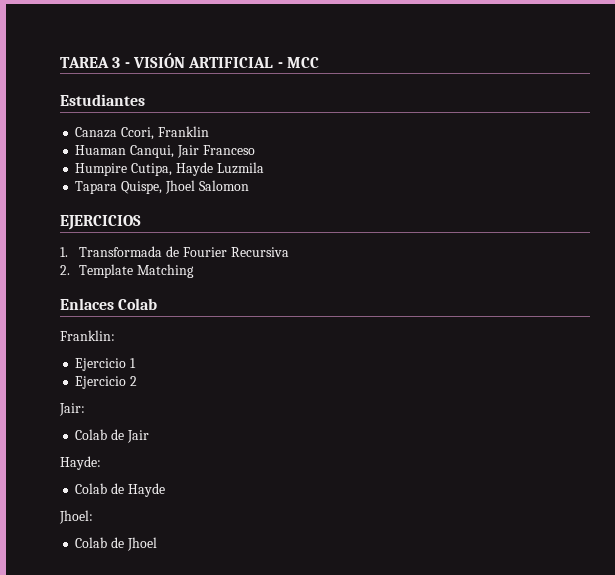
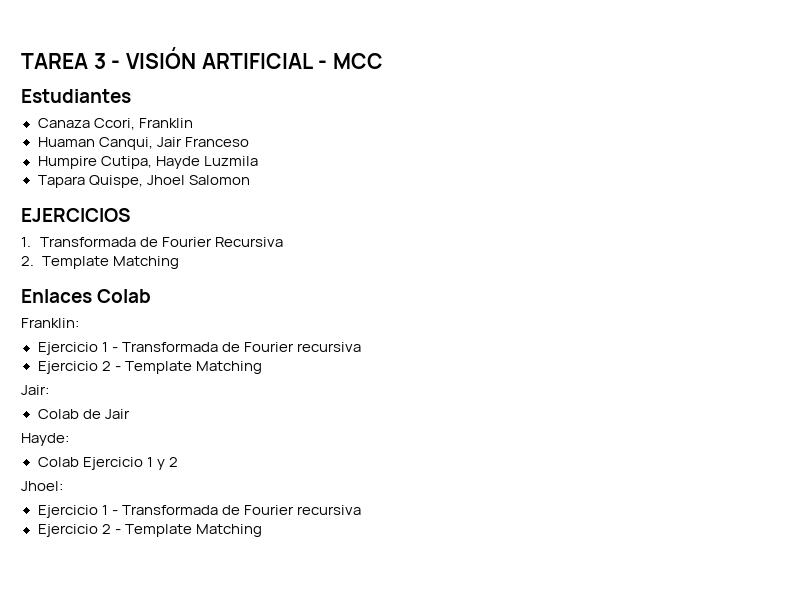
  Franklin:
- Ejercicio 1
- Ejercicio 2
+ Ejercicio 1 - Transformada de Fourier recursiva
+ Ejercicio 2 - Template Matching
- Colab de Hayde
+ Colab Ejercicio 1 y 2
  Jhoel:
- Colab de Jhoel
+ Ejercicio 1 - Transformada de Fourier recursiva
+ Ejercicio 2 - Template Matching

